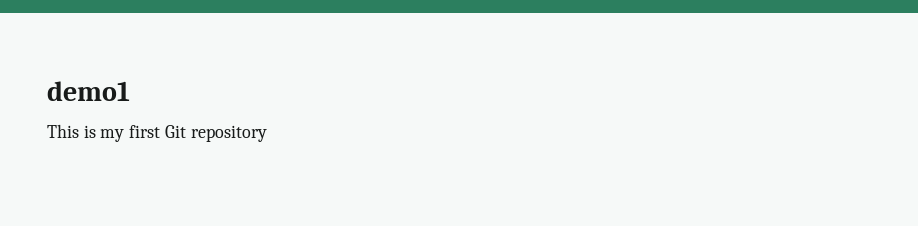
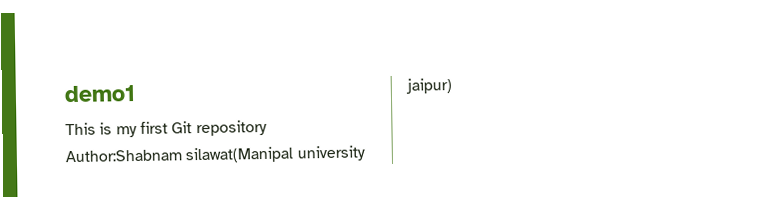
+ Author:Shabnam silawat(Manipal university jaipur)

